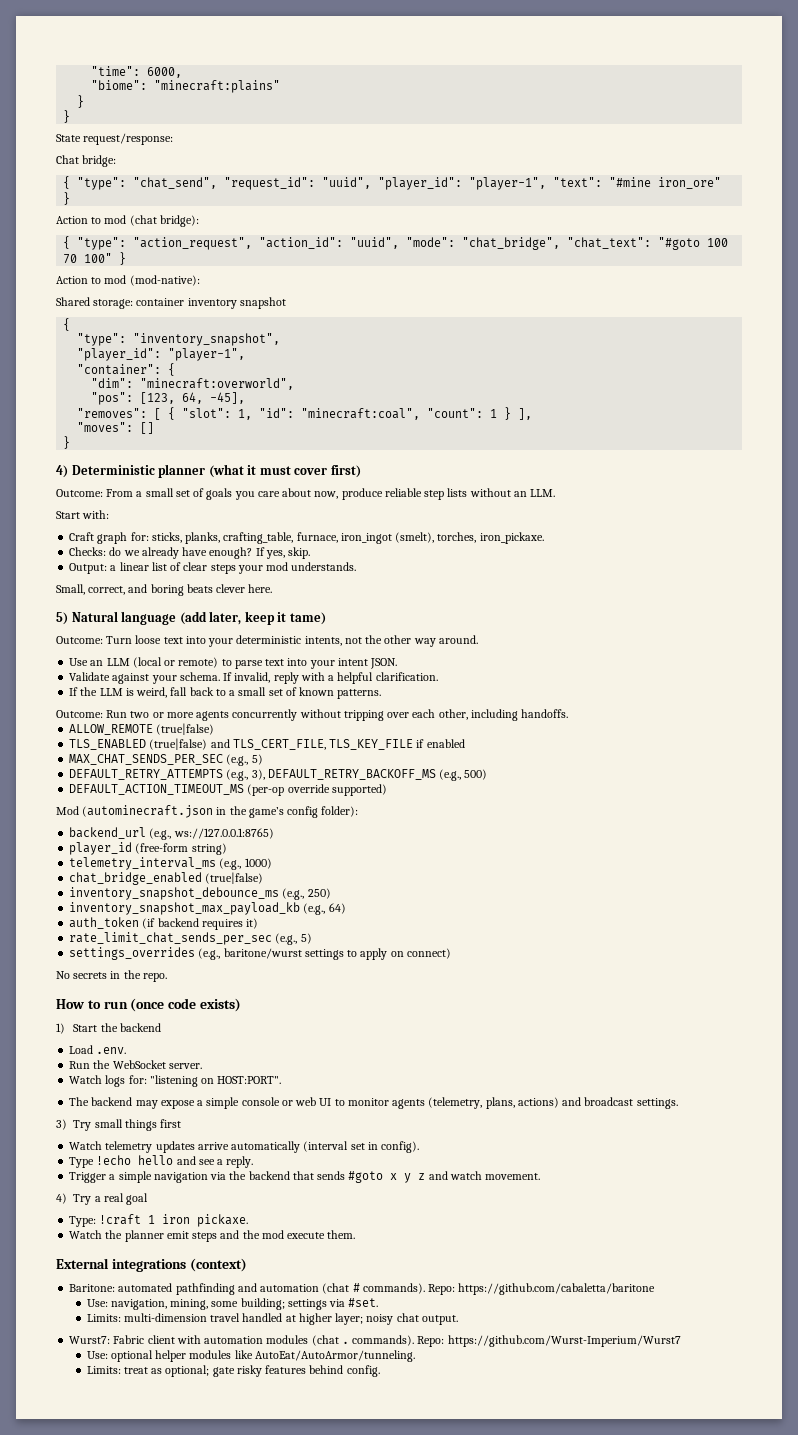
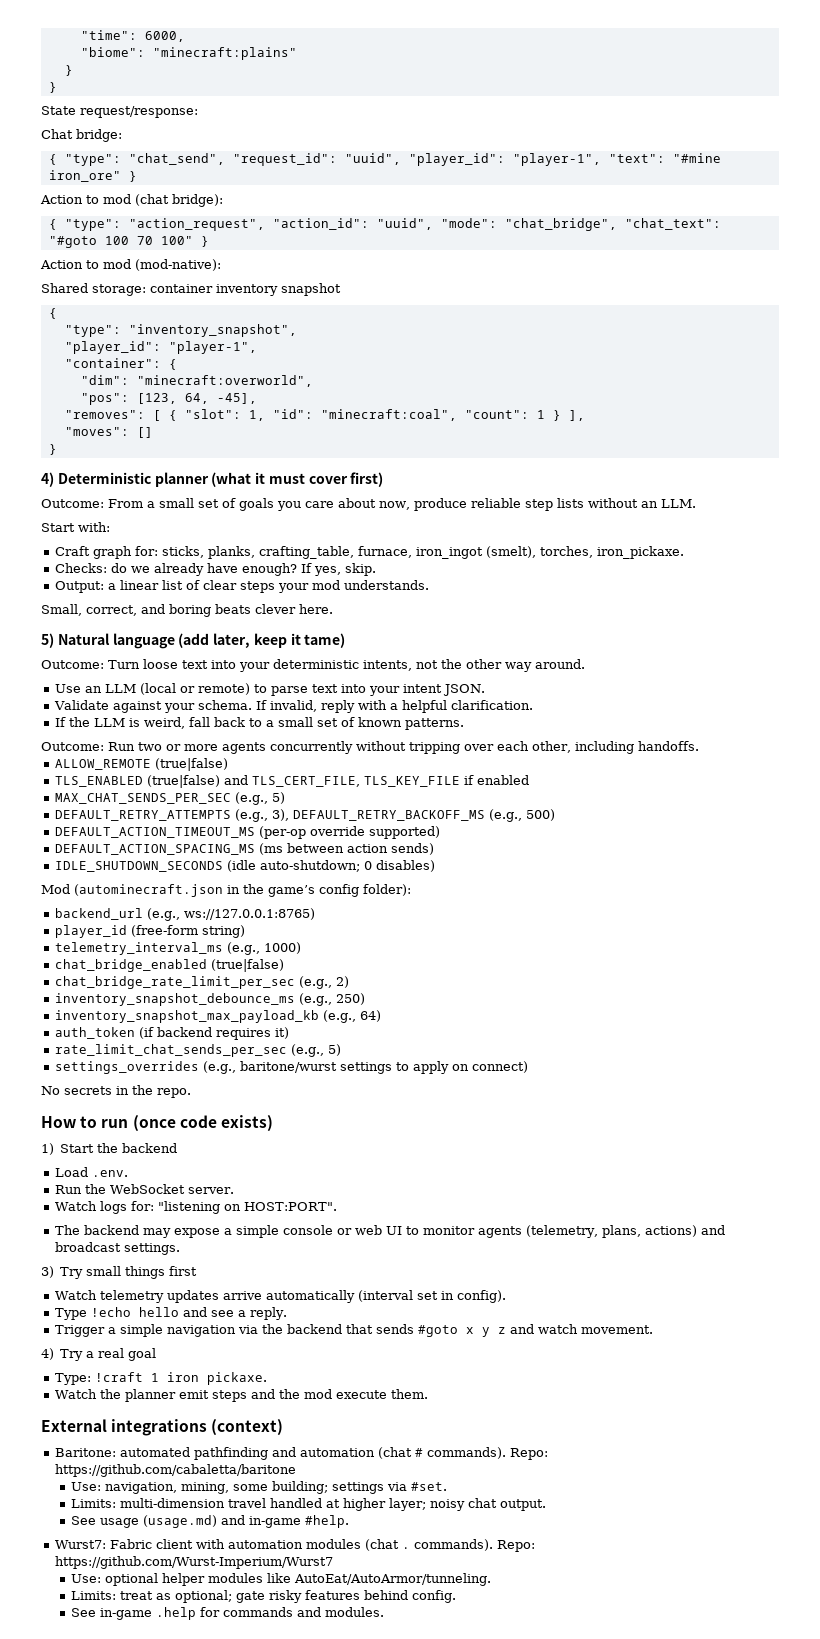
+ DEFAULT_ACTION_SPACING_MS (ms between action sends)
+ IDLE_SHUTDOWN_SECONDS (idle auto-shutdown; 0 disables)
+ chat_bridge_rate_limit_per_sec (e.g., 2)
+ See usage (usage.md) and in-game #help.
+ See in-game .help for commands and modules.

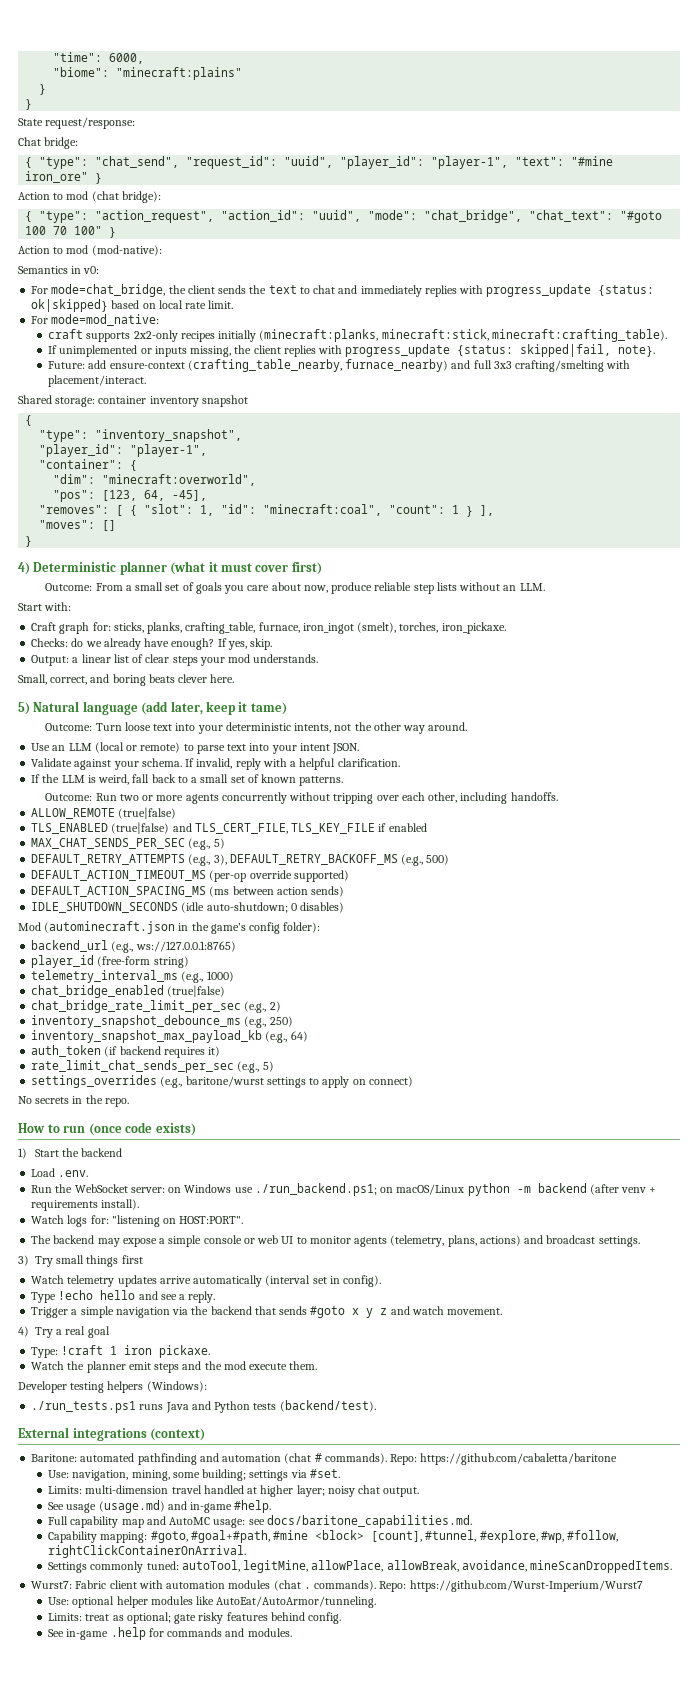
+ Semantics in v0:
+ For mode=chat_bridge, the client sends the text to chat and immediately replies with progress_update {status: ok|skipped} based on local rate limit.
+ For mode=mod_native:
+ craft supports 2x2-only recipes initially (minecraft:planks, minecraft:stick, minecraft:crafting_table).
+ If unimplemented or inputs missing, the client replies with progress_update {status: skipped|fail, note}.
+ Future: add ensure-context (crafting_table_nearby, furnace_nearby) and full 3x3 crafting/smelting with placement/interact.
- Run the WebSocket server.
+ Run the WebSocket server: on Windows use ./run_backend.ps1; on macOS/Linux python -m backend (after venv + requirements install).
+ Developer testing helpers (Windows):
+ ./run_tests.ps1 runs Java and Python tests (backend/test).
+ Full capability map and AutoMC usage: see docs/baritone_capabilities.md.
+ Capability mapping: #goto, #goal+#path, #mine <block> [count], #tunnel, #explore, #wp, #follow, rightClickContainerOnArrival.
+ Settings commonly tuned: autoTool, legitMine, allowPlace, allowBreak, avoidance, mineScanDroppedItems.

